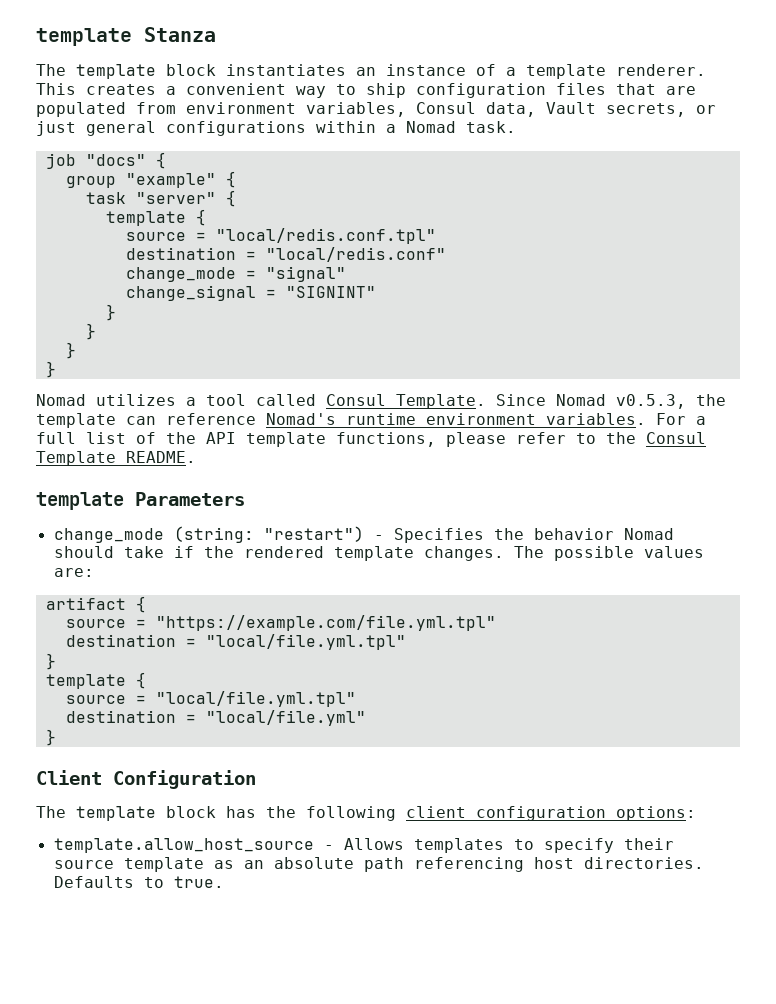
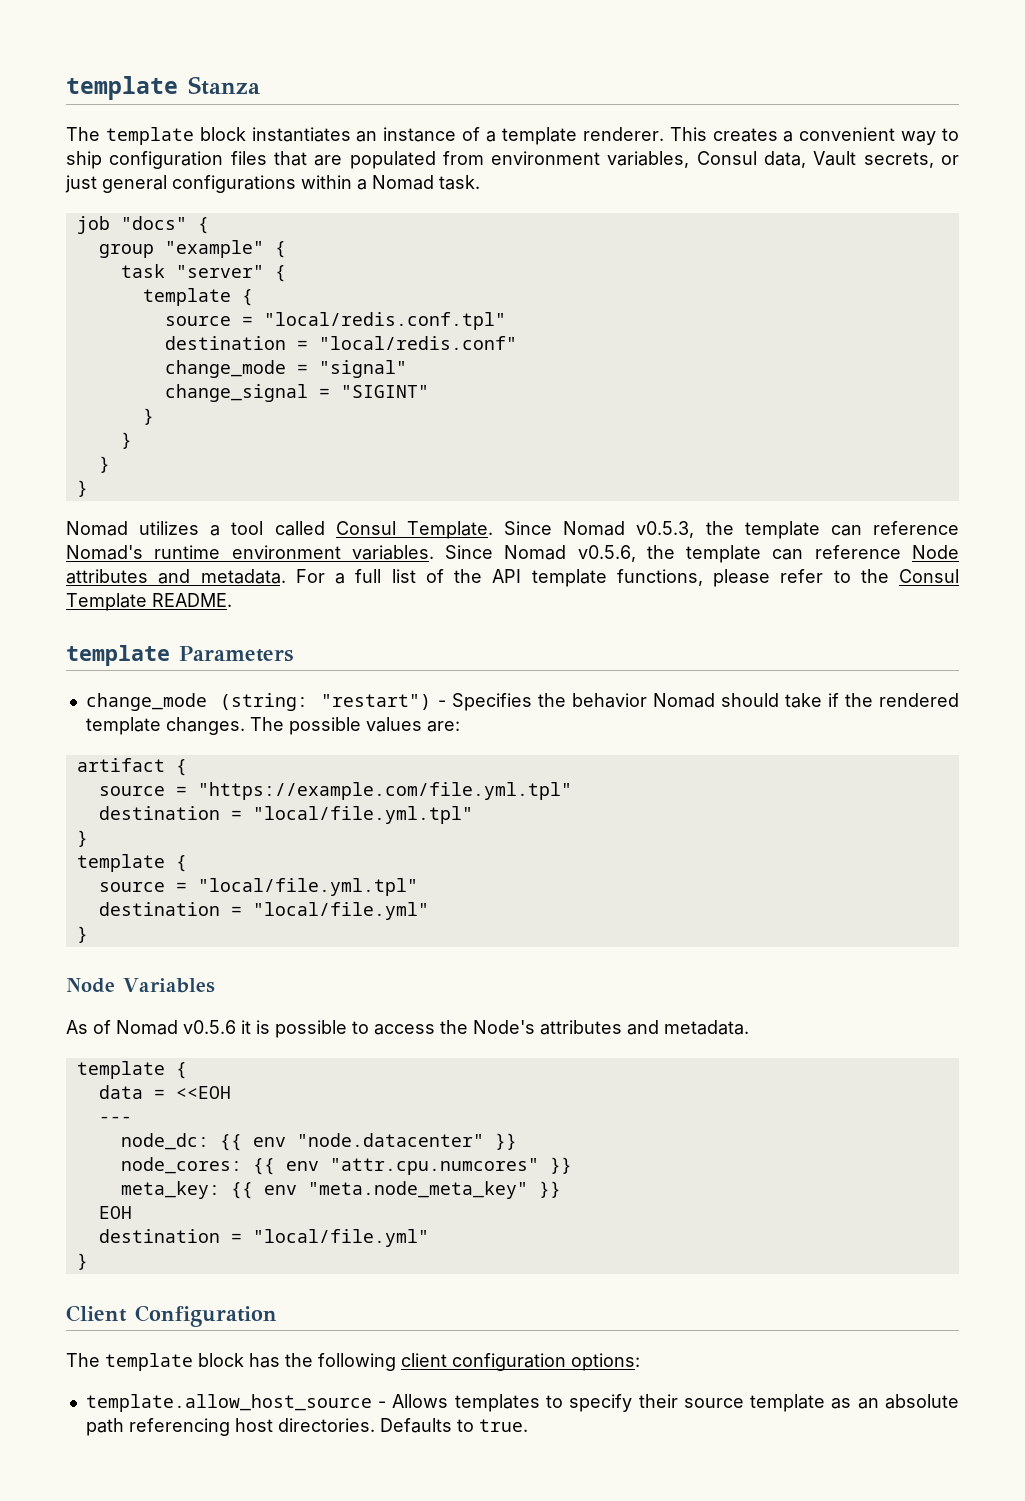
- change_signal = "SIGNINT"
+ change_signal = "SIGINT"
+ Since Nomad v0.5.6, the template can reference Node attributes and metadata.
+ Node Variables
+ As of Nomad v0.5.6 it is possible to access the Node's attributes and metadata.
+ template {
+ data = <<EOH
+ ---
+ node_dc: {{ env "node.datacenter" }}
+ node_cores: {{ env "attr.cpu.numcores" }}
+ meta_key: {{ env "meta.node_meta_key" }}
+ EOH
+ destination = "local/file.yml"
+ }

